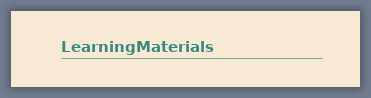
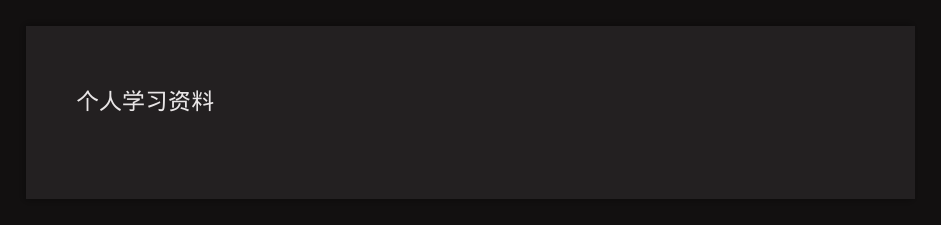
- LearningMaterials
+ 个人学习资料

